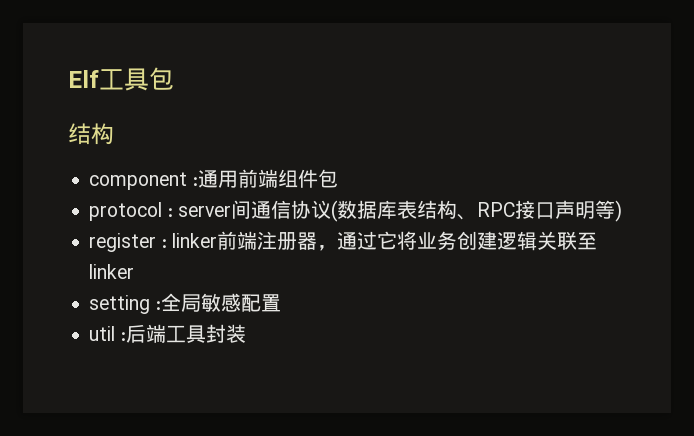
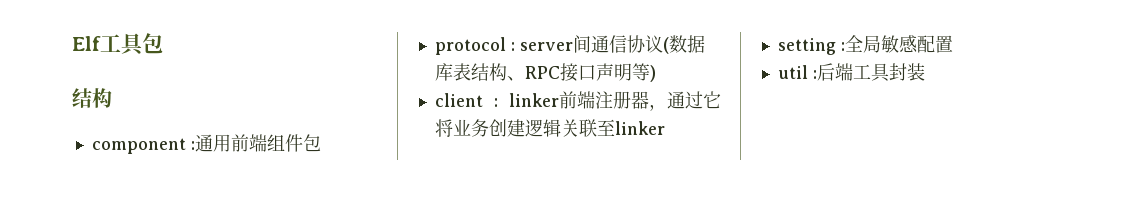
- register : linker前端注册器，通过它将业务创建逻辑关联至linker
+ client : linker前端注册器，通过它将业务创建逻辑关联至linker

